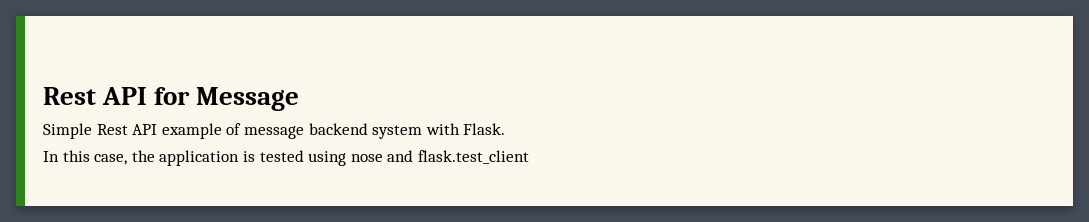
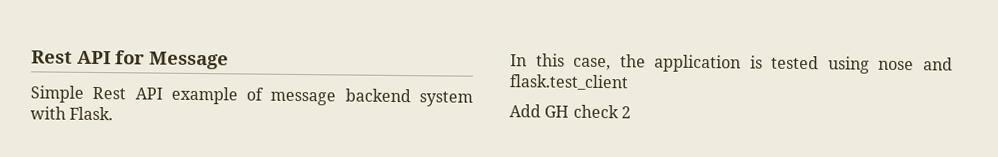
+ Add GH check 2

